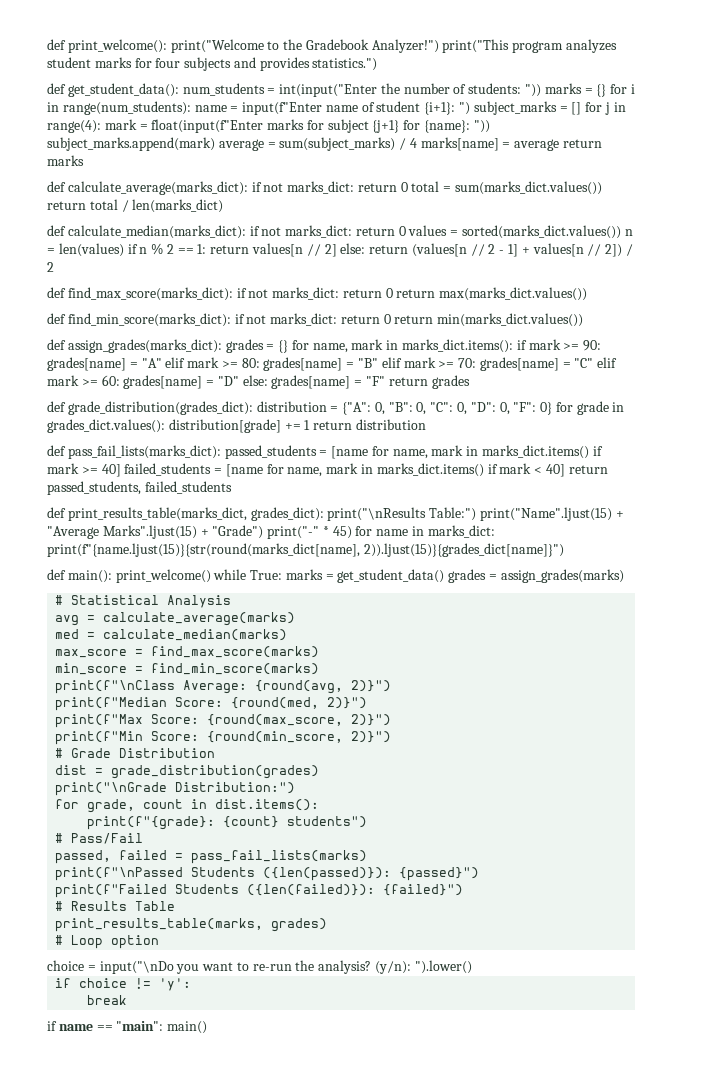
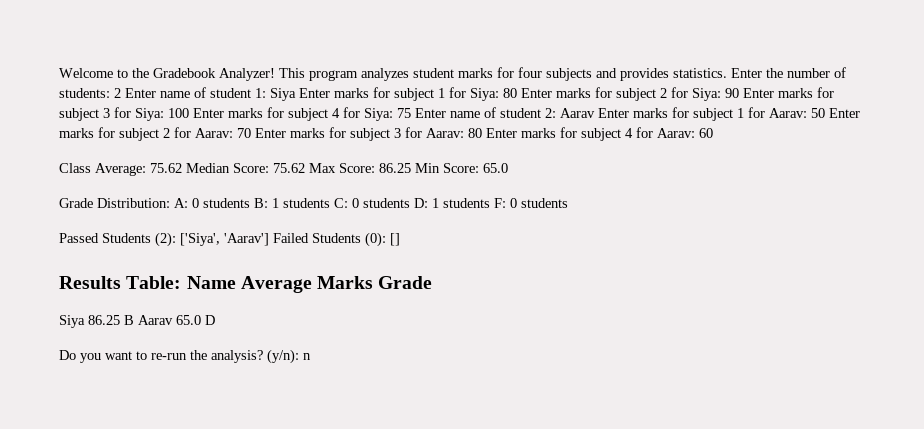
- def print_welcome(): print("Welcome to the Gradebook Analyzer!") print("This program analyzes student marks for four subjects and provides statistics.")
- def get_student_data(): num_students = int(input("Enter the number of students: ")) marks = {} for i in range(num_students): name = input(f"Enter name of student {i+1}: ") subject_marks = [] for j in range(4): mark = float(input(f"Enter marks for subject {j+1} for {name}: ")) subject_marks.append(mark) average = sum(subject_marks) / 4 marks[name] = average return marks
- def calculate_average(marks_dict): if not marks_dict: return 0 total = sum(marks_dict.values()) return total / len(marks_dict)
- def calculate_median(marks_dict): if not marks_dict: return 0 values = sorted(marks_dict.values()) n = len(values) if n % 2 == 1: return values[n // 2] else: return (values[n // 2 - 1] + values[n // 2]) / 2
- def find_max_score(marks_dict): if not marks_dict: return 0 return max(marks_dict.values())
- def find_min_score(marks_dict): if not marks_dict: return 0 return min(marks_dict.values())
- def assign_grades(marks_dict): grades = {} for name, mark in marks_dict.items(): if mark >= 90: grades[name] = "A" elif mark >= 80: grades[name] = "B" elif mark >= 70: grades[name] = "C" elif mark >= 60: grades[name] = "D" else: grades[name] = "F" return grades
- def grade_distribution(grades_dict): distribution = {"A": 0, "B": 0, "C": 0, "D": 0, "F": 0} for grade in grades_dict.values(): distribution[grade] += 1 return distribution
- def pass_fail_lists(marks_dict): passed_students = [name for name, mark in marks_dict.items() if mark >= 40] failed_students = [name for name, mark in marks_dict.items() if mark < 40] return passed_students, failed_students
- def print_results_table(marks_dict, grades_dict): print("\nResults Table:") print("Name".ljust(15) + "Average Marks".ljust(15) + "Grade") print("-" * 45) for name in marks_dict: print(f"{name.ljust(15)}{str(round(marks_dict[name], 2)).ljust(15)}{grades_dict[name]}")
- def main(): print_welcome() while True: marks = get_student_data() grades = assign_grades(marks)
- # Statistical Analysis
- avg = calculate_average(marks)
- med = calculate_median(marks)
- max_score = find_max_score(marks)
- min_score = find_min_score(marks)
- print(f"\nClass Average: {round(avg, 2)}")
- print(f"Median Score: {round(med, 2)}")
- print(f"Max Score: {round(max_score, 2)}")
- print(f"Min Score: {round(min_score, 2)}")
- # Grade Distribution
- dist = grade_distribution(grades)
- print("\nGrade Distribution:")
- for grade, count in dist.items():
- print(f"{grade}: {count} students")
- # Pass/Fail
- passed, failed = pass_fail_lists(marks)
- print(f"\nPassed Students ({len(passed)}): {passed}")
- print(f"Failed Students ({len(failed)}): {failed}")
- # Results Table
- print_results_table(marks, grades)
- # Loop option
- choice = input("\nDo you want to re-run the analysis?
+ Welcome to the Gradebook Analyzer! This program analyzes student marks for four subjects and provides statistics. Enter the number of students: 2 Enter name of student 1: Siya Enter marks for subject 1 for Siya: 80 Enter marks for subject 2 for Siya: 90 Enter marks for subject 3 for Siya: 100 Enter marks for subject 4 for Siya: 75 Enter name of student 2: Aarav Enter marks for subject 1 for Aarav: 50 Enter marks for subject 2 for Aarav: 70 Enter marks for subject 3 for Aarav: 80 Enter marks for subject 4 for Aarav: 60
+ Class Average: 75.62 Median Score: 75.62 Max Score: 86.25 Min Score: 65.0
+ Grade Distribution: A: 0 students B: 1 students C: 0 students D: 1 students F: 0 students
+ Passed Students (2): ['Siya', 'Aarav'] Failed Students (0): []
+ Results Table: Name Average Marks Grade
+ Siya 86.25 B Aarav 65.0 D
+ Do you want to re-run the analysis?
- (y/n): ").lower()
- if choice != 'y':
- break
- if name == "main": main()
+ (y/n): n

